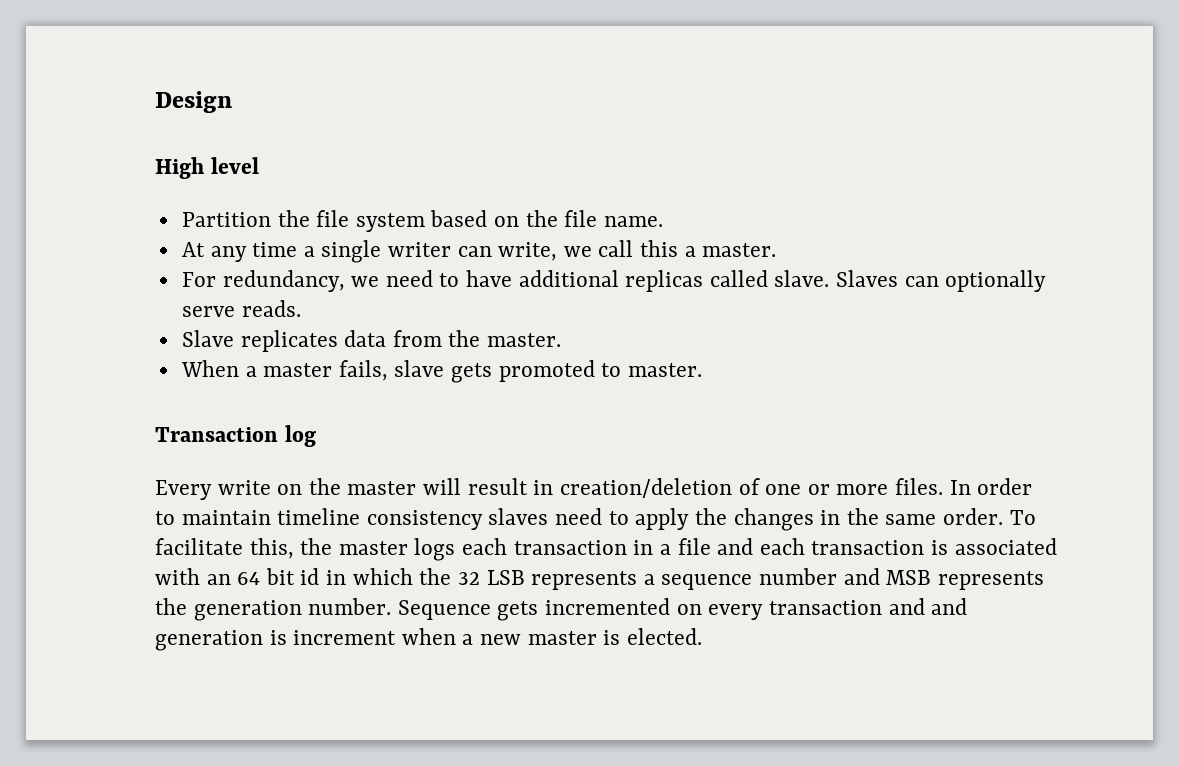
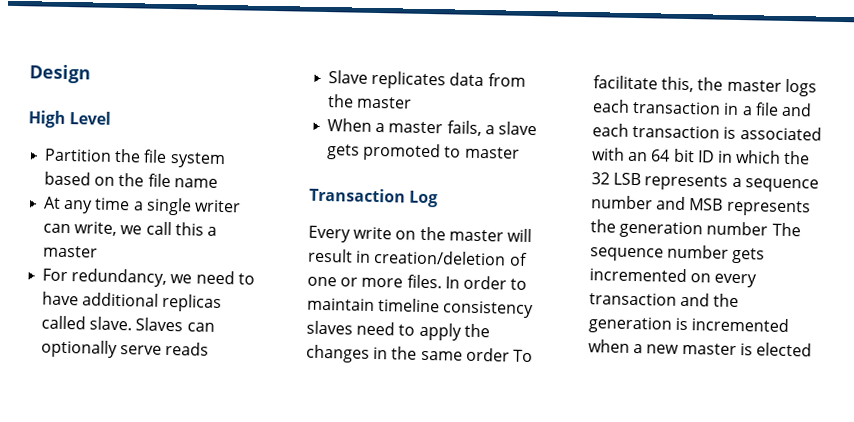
- High level
+ High Level
- Partition the file system based on the file name.
+ Partition the file system based on the file name
- At any time a single writer can write, we call this a master.
+ At any time a single writer can write, we call this a master
- Slaves can optionally serve reads.
+ Slaves can optionally serve reads
- Slave replicates data from the master.
+ Slave replicates data from the master
- When a master fails, slave gets promoted to master.
+ When a master fails, a slave gets promoted to master
- Transaction log
+ Transaction Log
- In order to maintain timeline consistency slaves need to apply the changes in the same order. To facilitate this, the master logs each transaction in a file and each transaction is associated with an 64 bit id in which the 32 LSB represents a sequence number and MSB represents the generation number. Sequence gets incremented on every transaction and and generation is increment when a new master is elected.
+ In order to maintain timeline consistency slaves need to apply the changes in the same order To facilitate this, the master logs each transaction in a file and each transaction is associated with an 64 bit ID in which the 32 LSB represents a sequence number and MSB represents the generation number The sequence number gets incremented on every transaction and the generation is incremented when a new master is elected

